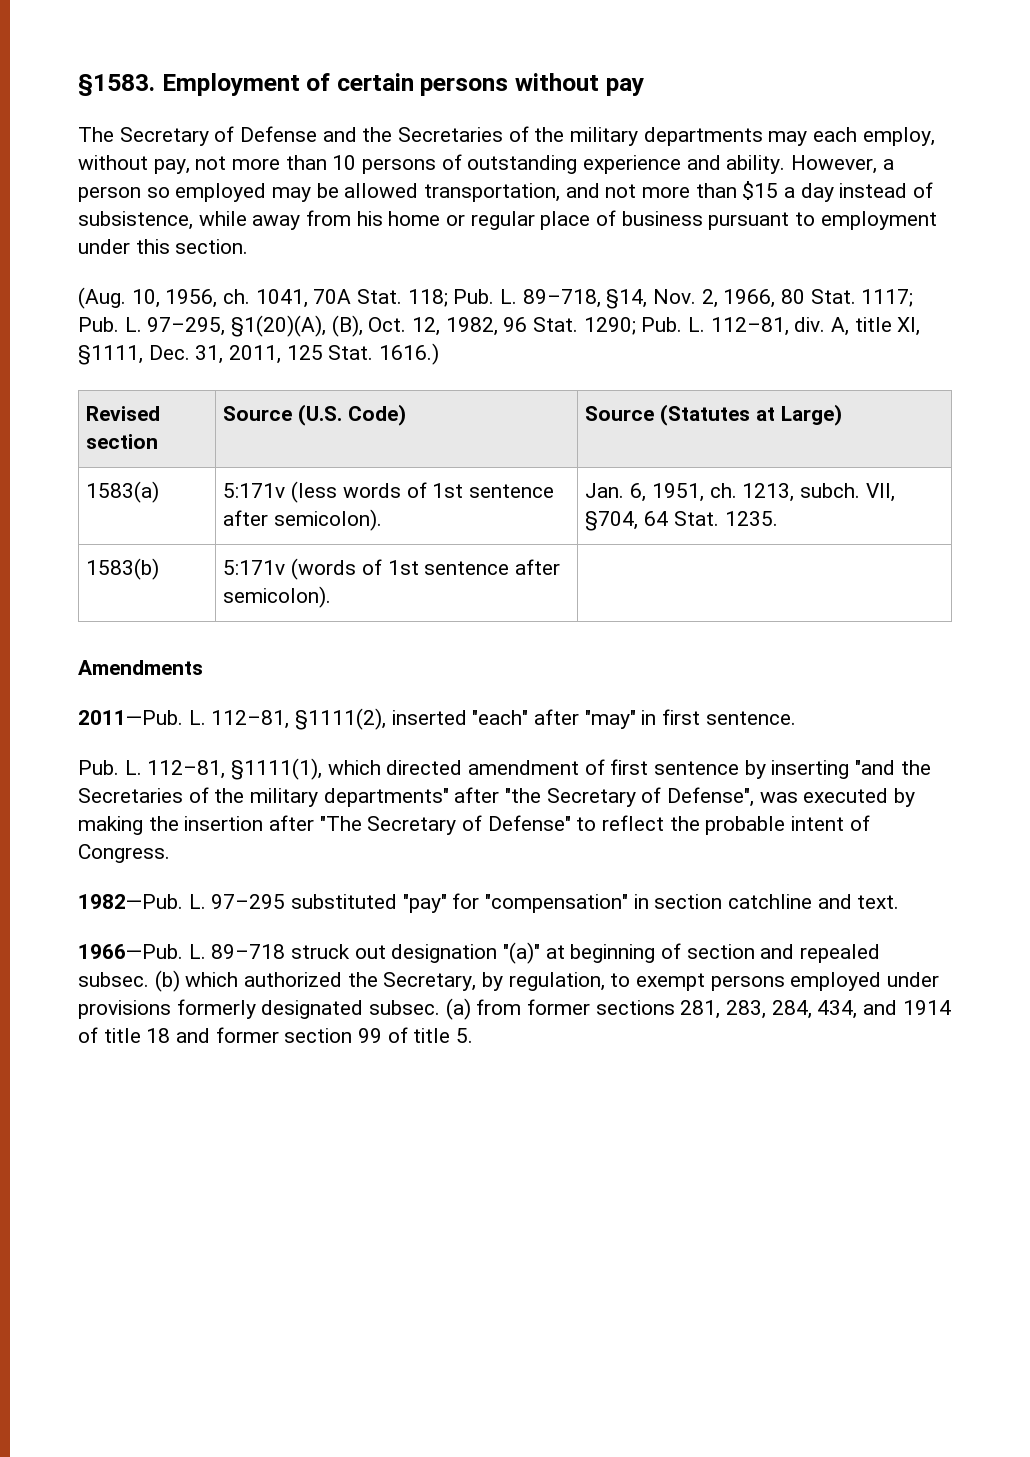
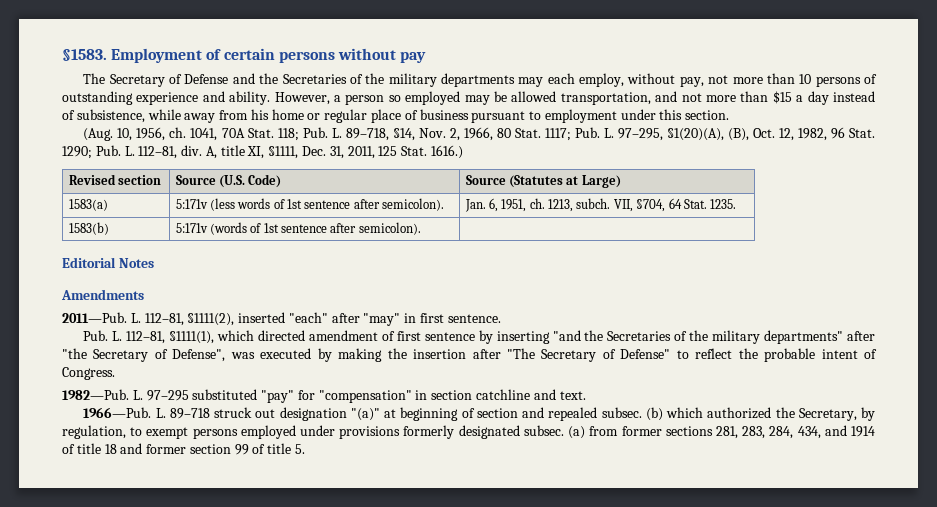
+ Editorial Notes

